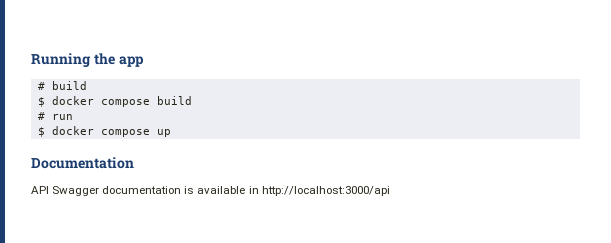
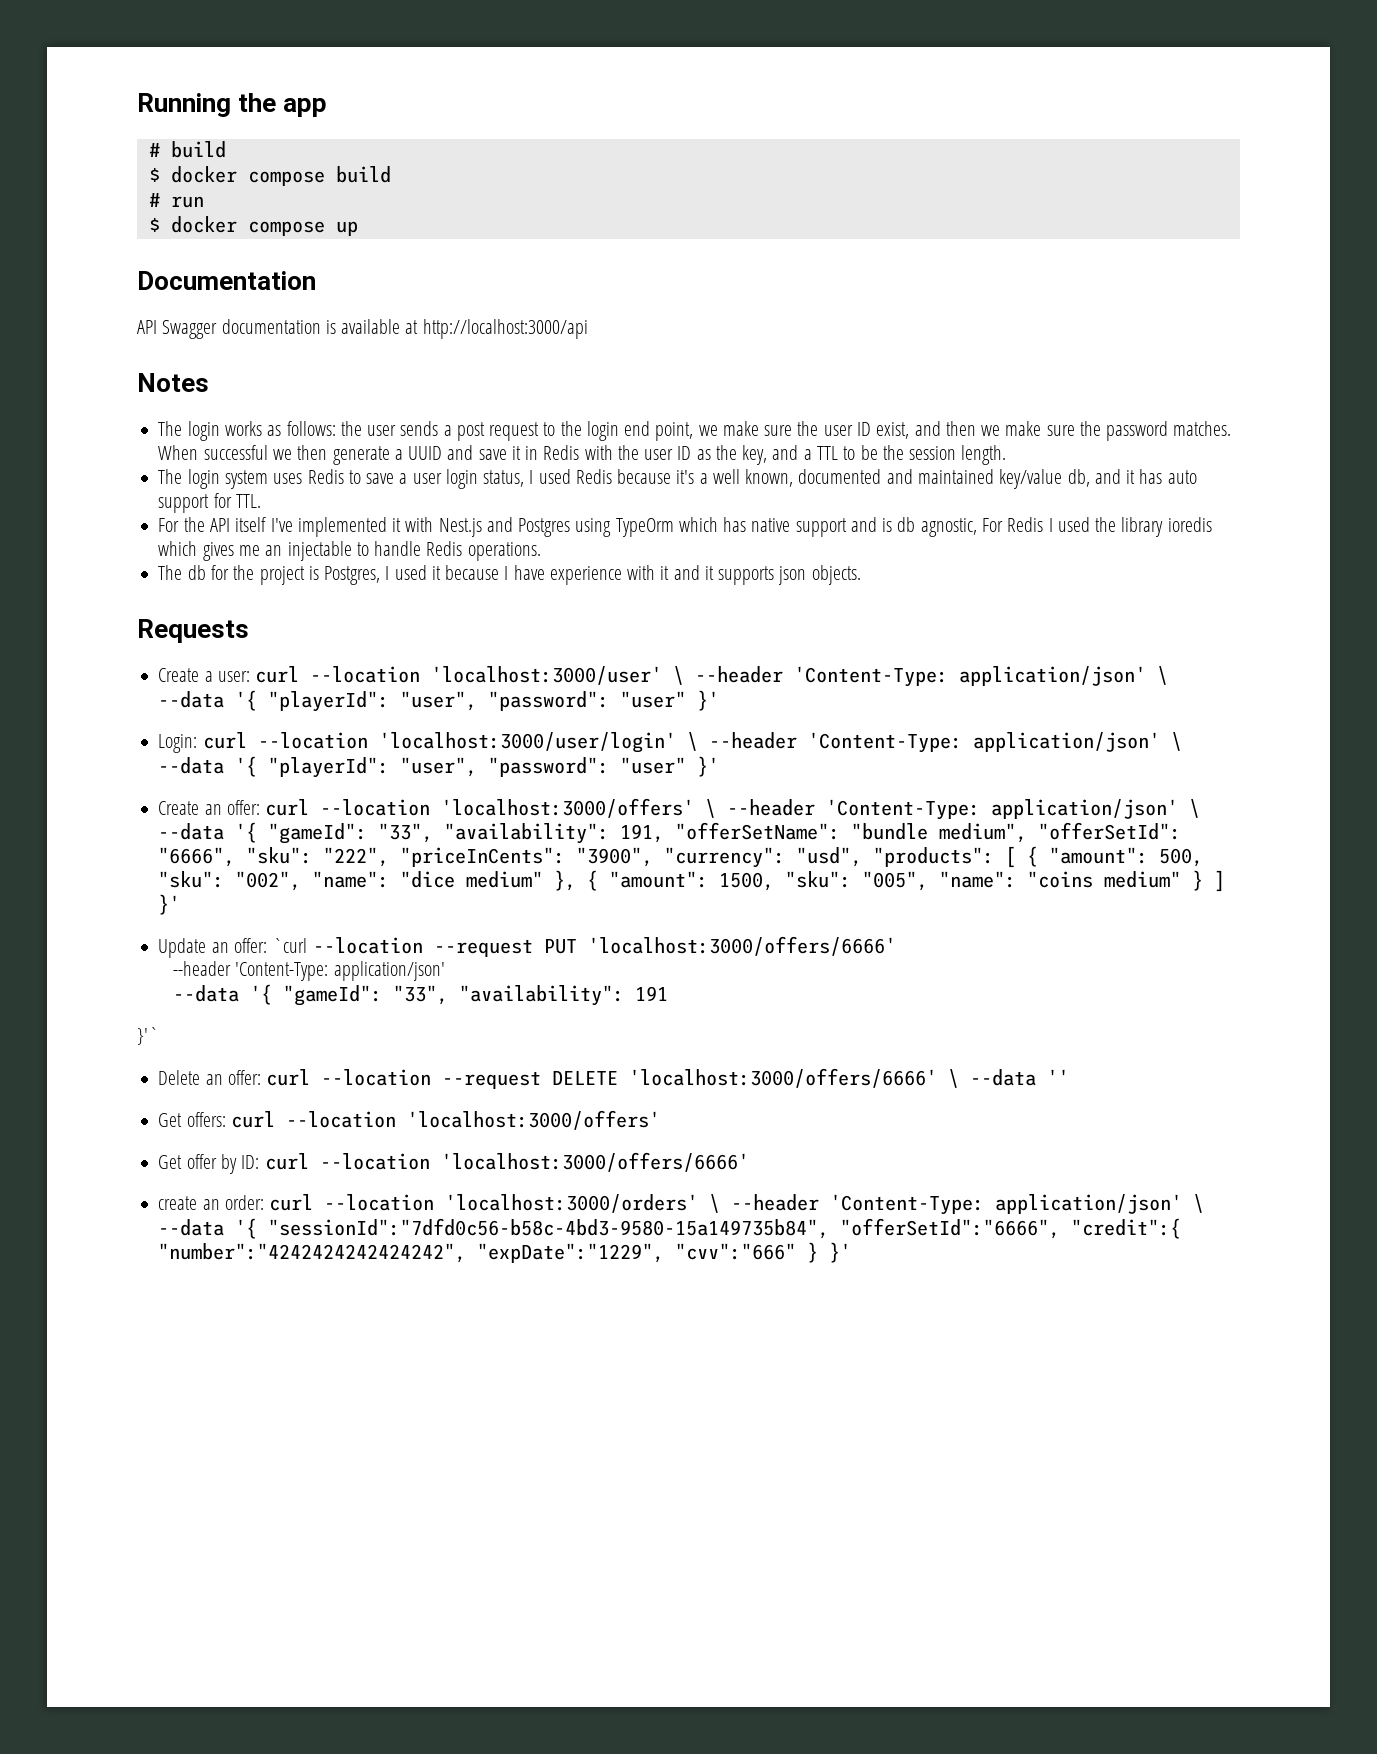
- API Swagger documentation is available in http://localhost:3000/api
+ API Swagger documentation is available at http://localhost:3000/api
+ Notes
+ The login works as follows: the user sends a post request to the login end point, we make sure the user ID exist, and then we make sure the password matches. When successful we then generate a UUID and save it in Redis with the user ID as the key, and a TTL to be the session length.
+ The login system uses Redis to save a user login status, I used Redis because it's a well known, documented and maintained key/value db, and it has auto support for TTL.
+ For the API itself I've implemented it with Nest.js and Postgres using TypeOrm which has native support and is db agnostic, For Redis I used the library ioredis which gives me an injectable to handle Redis operations.
+ The db for the project is Postgres, I used it because I have experience with it and it supports json objects.
+ Requests
+ Create a user: curl --location 'localhost:3000/user' \ --header 'Content-Type: application/json' \ --data '{ "playerId": "user", "password": "user" }'
+ Login: curl --location 'localhost:3000/user/login' \ --header 'Content-Type: application/json' \ --data '{ "playerId": "user", "password": "user" }'
+ Create an offer: curl --location 'localhost:3000/offers' \ --header 'Content-Type: application/json' \ --data '{ "gameId": "33", "availability": 191, "offerSetName": "bundle medium", "offerSetId": "6666", "sku": "222", "priceInCents": "3900", "currency": "usd", "products": [ { "amount": 500, "sku": "002", "name": "dice medium" }, { "amount": 1500, "sku": "005", "name": "coins medium" } ] }'
+ Update an offer: `curl --location --request PUT 'localhost:3000/offers/6666'
+ --header 'Content-Type: application/json'
+ --data '{ "gameId": "33", "availability": 191
+ }'`
+ Delete an offer: curl --location --request DELETE 'localhost:3000/offers/6666' \ --data ''
+ Get offers: curl --location 'localhost:3000/offers'
+ Get offer by ID: curl --location 'localhost:3000/offers/6666'
+ create an order: curl --location 'localhost:3000/orders' \ --header 'Content-Type: application/json' \ --data '{ "sessionId":"7dfd0c56-b58c-4bd3-9580-15a149735b84", "offerSetId":"6666", "credit":{ "number":"4242424242424242", "expDate":"1229", "cvv":"666" } }'

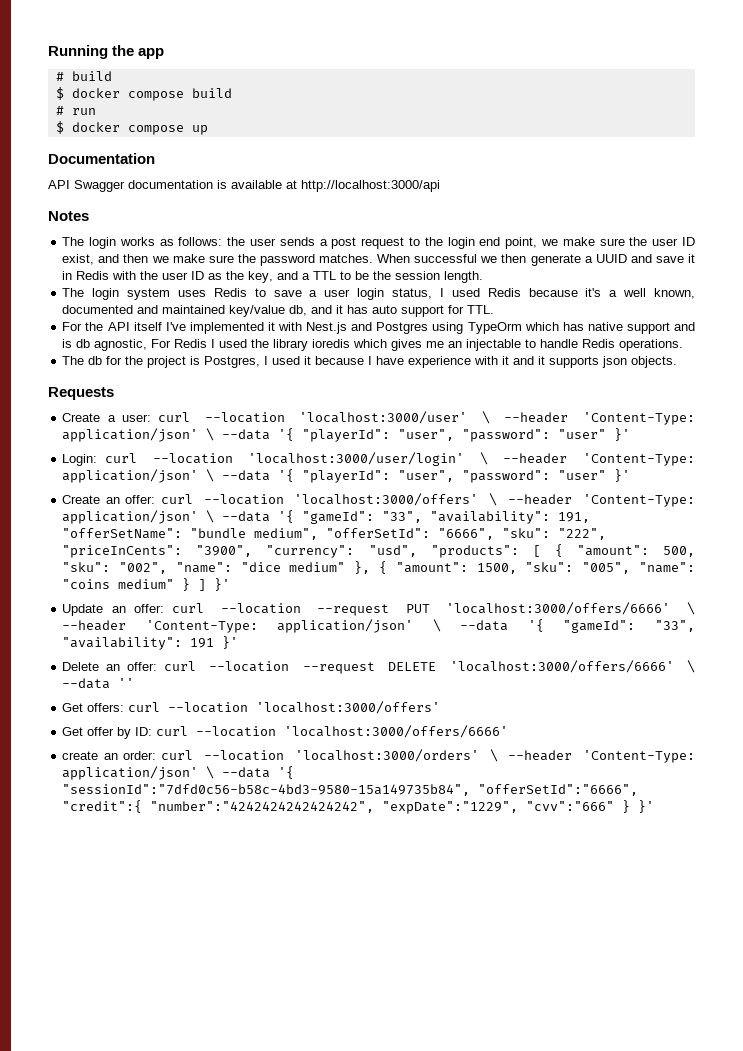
- Update an offer: `curl --location --request PUT 'localhost:3000/offers/6666'
- --header 'Content-Type: application/json'
- --data '{ "gameId": "33", "availability": 191
- }'`
+ Update an offer: curl --location --request PUT 'localhost:3000/offers/6666' \ --header 'Content-Type: application/json' \ --data '{ "gameId": "33", "availability": 191 }'

